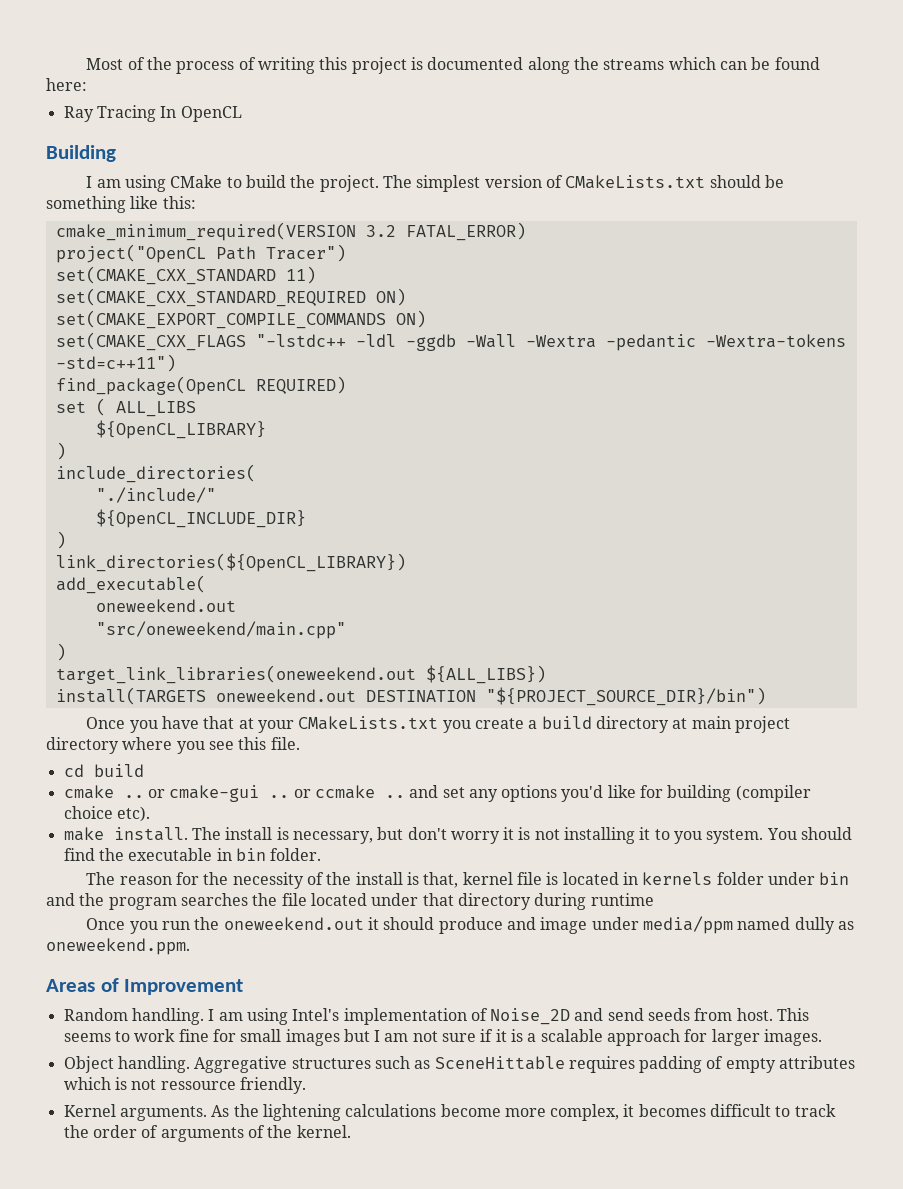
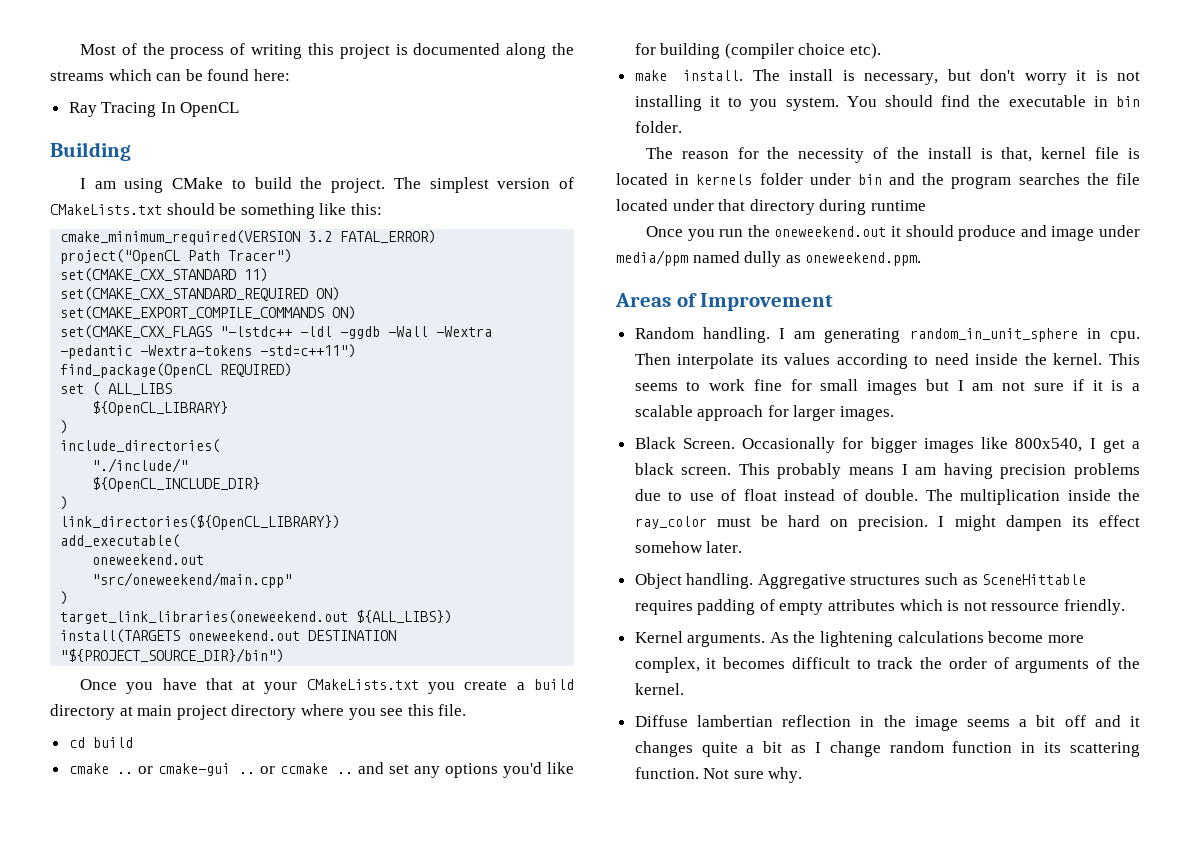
- I am using Intel's implementation of Noise_2D and send seeds from host.
+ I am generating random_in_unit_sphere in cpu. Then interpolate its values according to need inside the kernel.
+ Black Screen. Occasionally for bigger images like 800x540, I get a black screen. This probably means I am having precision problems due to use of float instead of double. The multiplication inside the ray_color must be hard on precision. I might dampen its effect somehow later.
+ Diffuse lambertian reflection in the image seems a bit off and it changes quite a bit as I change random function in its scattering function. Not sure why.

